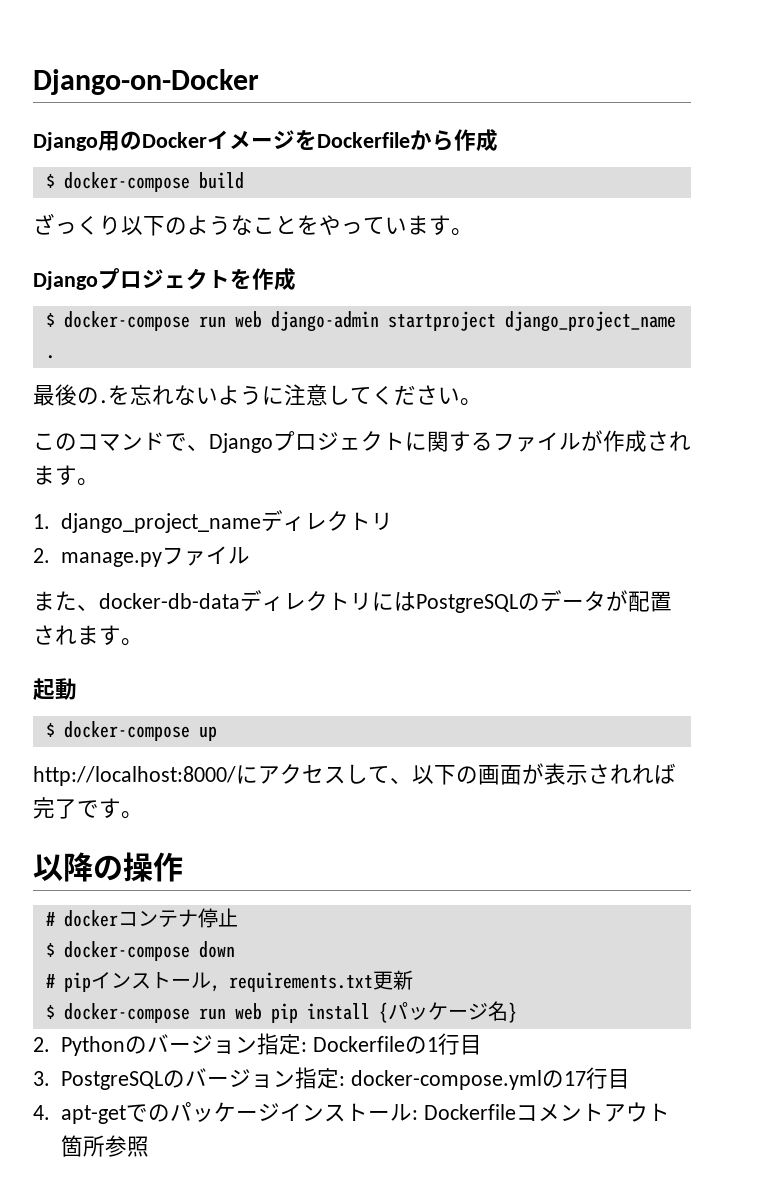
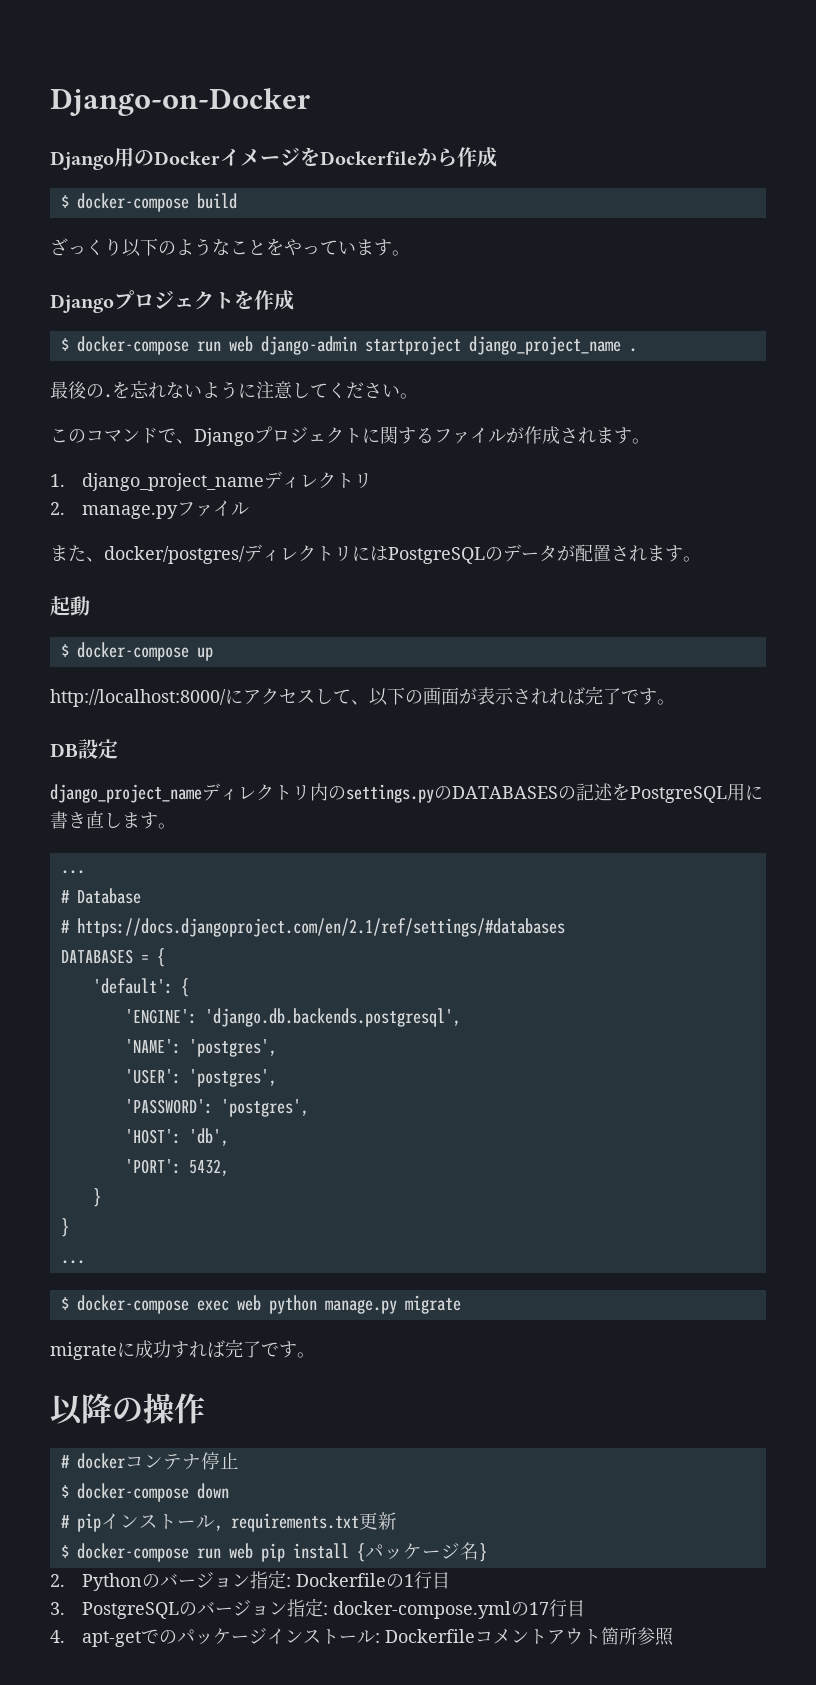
- また、docker-db-dataディレクトリにはPostgreSQLのデータが配置されます。
+ また、docker/postgres/ディレクトリにはPostgreSQLのデータが配置されます。
+ DB設定
+ django_project_nameディレクトリ内のsettings.pyのDATABASESの記述をPostgreSQL用に書き直します。
+ ...
+ # Database
+ # https://docs.djangoproject.com/en/2.1/ref/settings/#databases
+ DATABASES = {
+ 'default': {
+ 'ENGINE': 'django.db.backends.postgresql',
+ 'NAME': 'postgres',
+ 'USER': 'postgres',
+ 'PASSWORD': 'postgres',
+ 'HOST': 'db',
+ 'PORT': 5432,
+ }
+ }
+ ...
+ $ docker-compose exec web python manage.py migrate
+ migrateに成功すれば完了です。

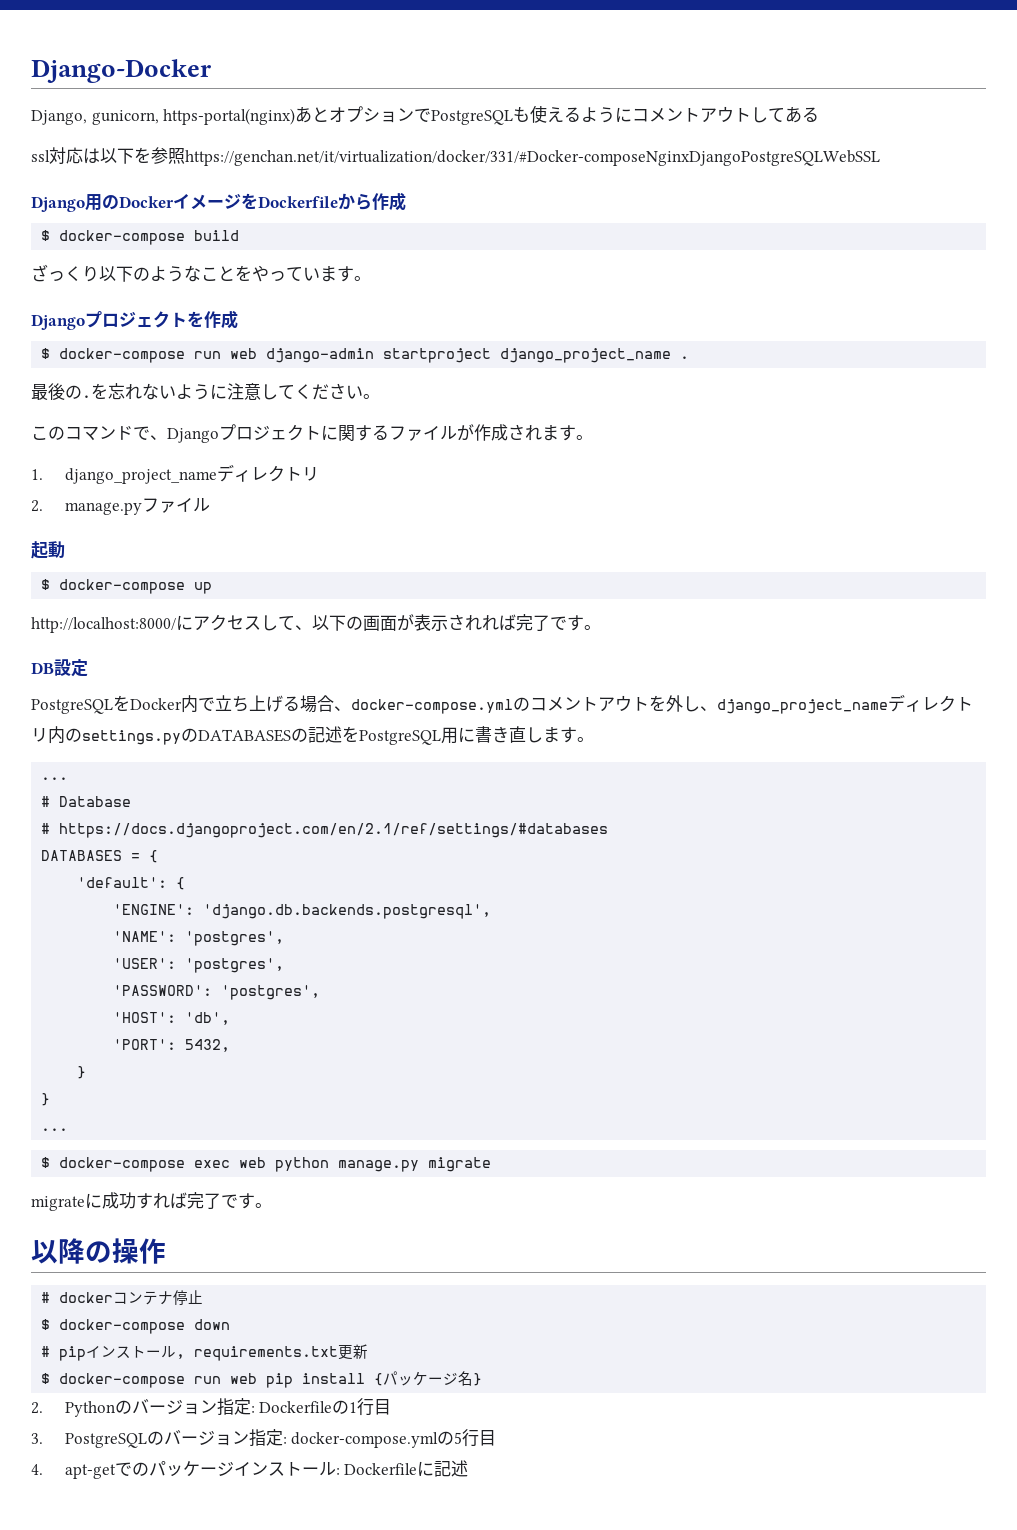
- Django-on-Docker
+ Django-Docker
+ Django, gunicorn, https-portal(nginx)あとオプションでPostgreSQLも使えるようにコメントアウトしてある
+ ssl対応は以下を参照https://genchan.net/it/virtualization/docker/331/#Docker-composeNginxDjangoPostgreSQLWebSSL
- また、docker/postgres/ディレクトリにはPostgreSQLのデータが配置されます。
- django_project_nameディレクトリ内のsettings.pyのDATABASESの記述をPostgreSQL用に書き直します。
+ PostgreSQLをDocker内で立ち上げる場合、docker-compose.ymlのコメントアウトを外し、django_project_nameディレクトリ内のsettings.pyのDATABASESの記述をPostgreSQL用に書き直します。
- 3. PostgreSQLのバージョン指定: docker-compose.ymlの17行目
+ 3. PostgreSQLのバージョン指定: docker-compose.ymlの5行目
- 4. apt-getでのパッケージインストール: Dockerfileコメントアウト箇所参照
+ 4. apt-getでのパッケージインストール: Dockerfileに記述

